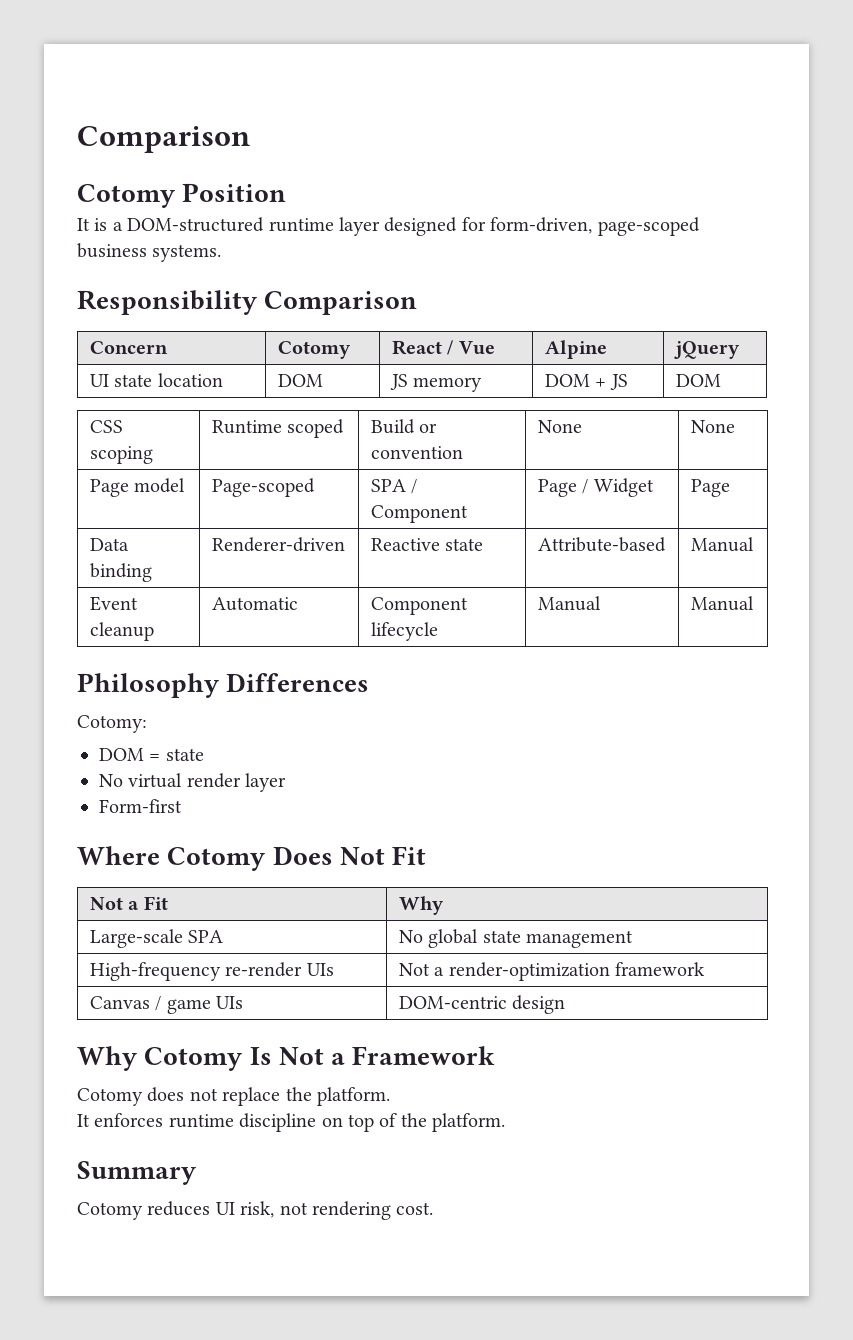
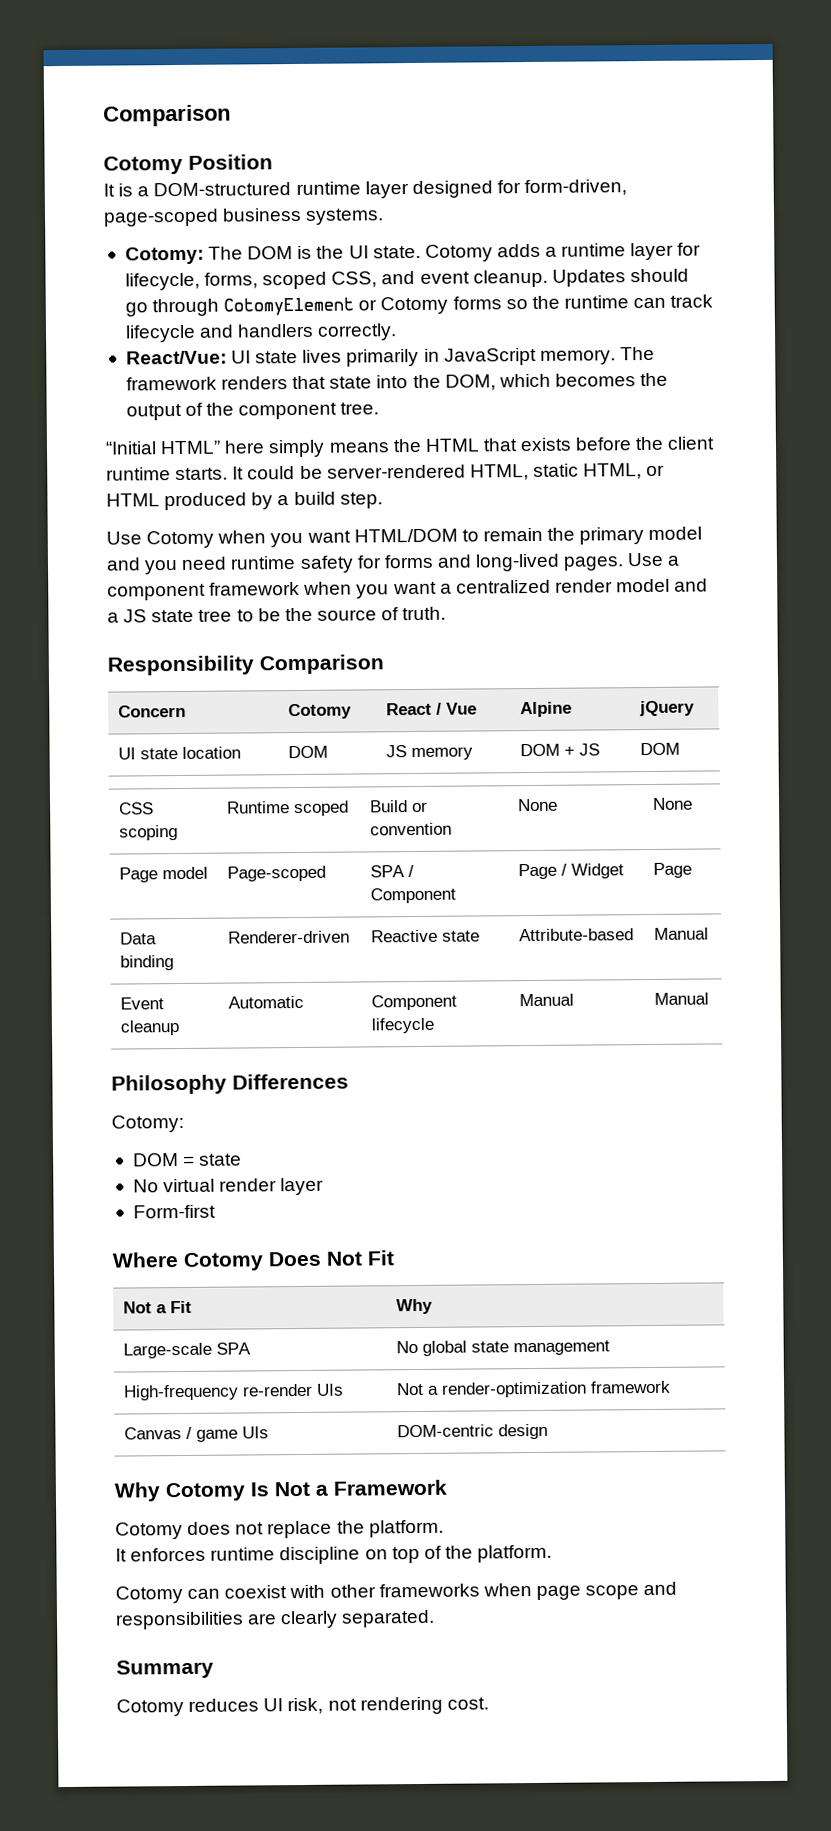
+ Cotomy: The DOM is the UI state. Cotomy adds a runtime layer for lifecycle, forms, scoped CSS, and event cleanup. Updates should go through CotomyElement or Cotomy forms so the runtime can track lifecycle and handlers correctly.
+ React/Vue: UI state lives primarily in JavaScript memory. The framework renders that state into the DOM, which becomes the output of the component tree.
+ “Initial HTML” here simply means the HTML that exists before the client runtime starts. It could be server-rendered HTML, static HTML, or HTML produced by a build step.
+ Use Cotomy when you want HTML/DOM to remain the primary model and you need runtime safety for forms and long-lived pages. Use a component framework when you want a centralized render model and a JS state tree to be the source of truth.
+ Cotomy can coexist with other frameworks when page scope and responsibilities are clearly separated.

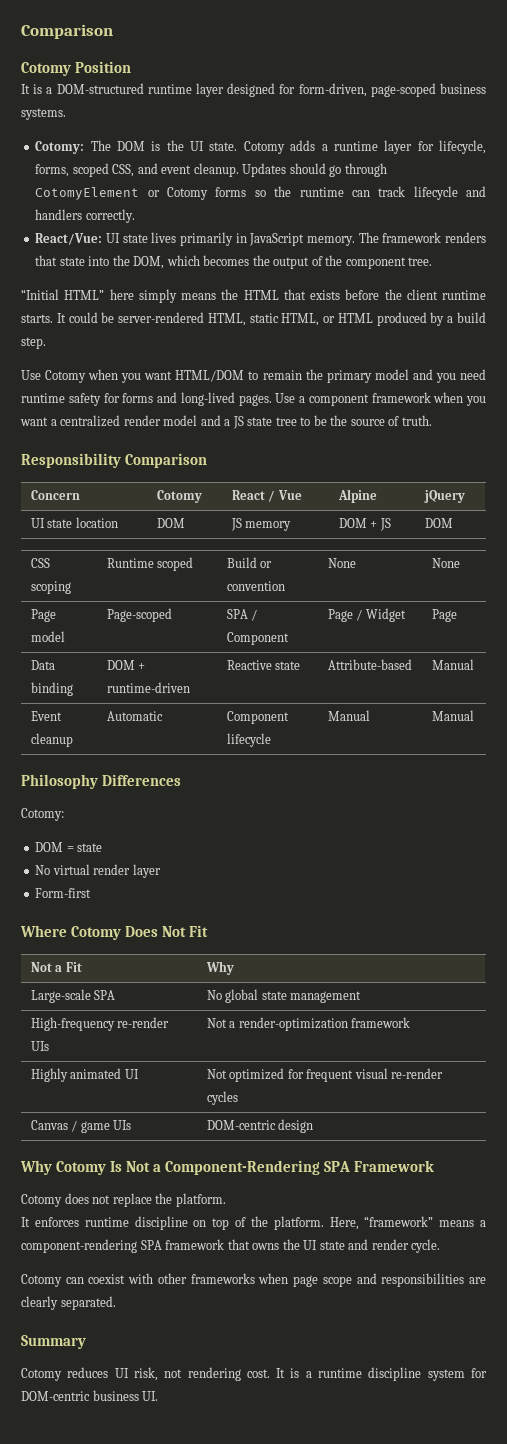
- Data binding | Renderer-driven | Reactive state | Attribute-based | Manual
+ Data binding | DOM + runtime-driven | Reactive state | Attribute-based | Manual
+ Highly animated UI | Not optimized for frequent visual re-render cycles
- Why Cotomy Is Not a Framework
+ Why Cotomy Is Not a Component-Rendering SPA Framework
+ Here, “framework” means a component-rendering SPA framework that owns the UI state and render cycle.
+ It is a runtime discipline system for DOM-centric business UI.

